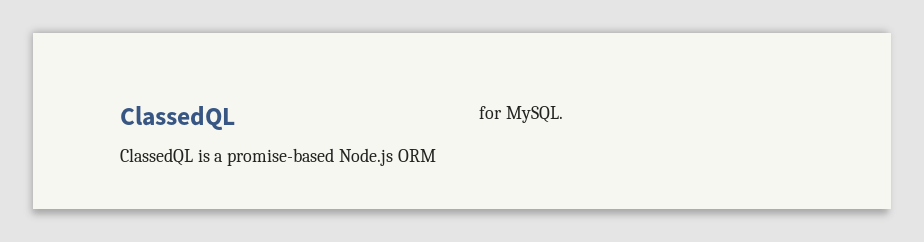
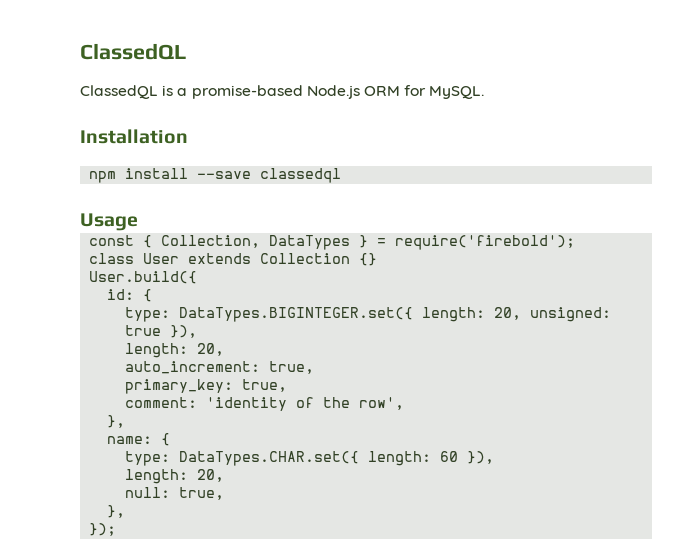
+ Installation
+ npm install --save classedql
+ Usage
+ const { Collection, DataTypes } = require('firebold');
+ class User extends Collection {}
+ User.build({
+ id: {
+ type: DataTypes.BIGINTEGER.set({ length: 20, unsigned: true }),
+ length: 20,
+ auto_increment: true,
+ primary_key: true,
+ comment: 'identity of the row',
+ },
+ name: {
+ type: DataTypes.CHAR.set({ length: 60 }),
+ length: 20,
+ null: true,
+ },
+ });

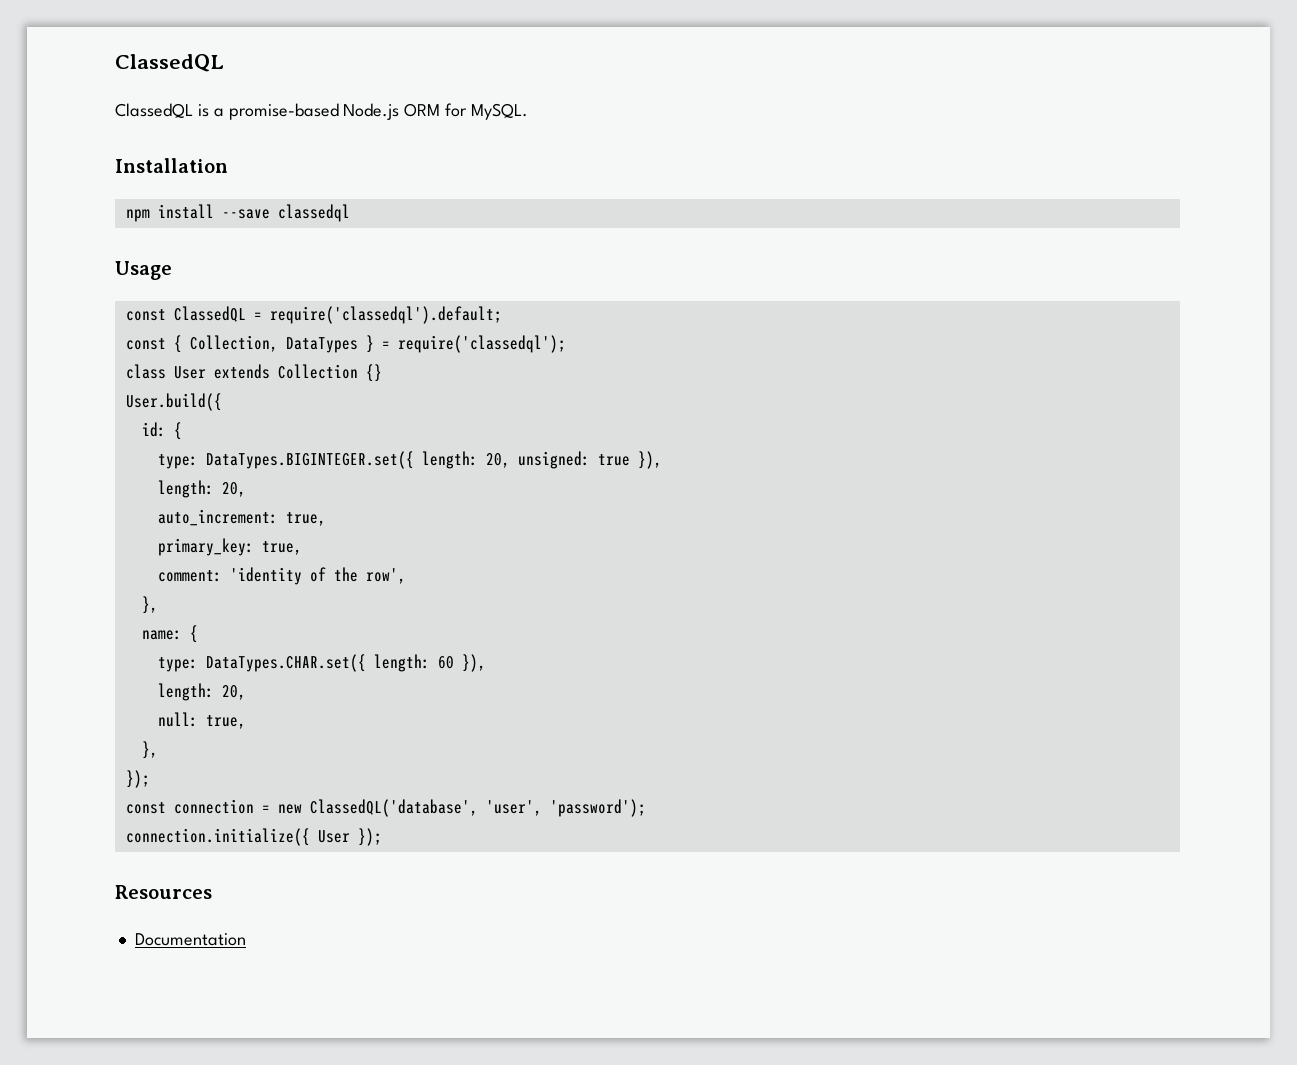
+ const ClassedQL = require('classedql').default;
- const { Collection, DataTypes } = require('firebold');
+ const { Collection, DataTypes } = require('classedql');
+ const connection = new ClassedQL('database', 'user', 'password');
+ connection.initialize({ User });
+ Resources
+ Documentation

